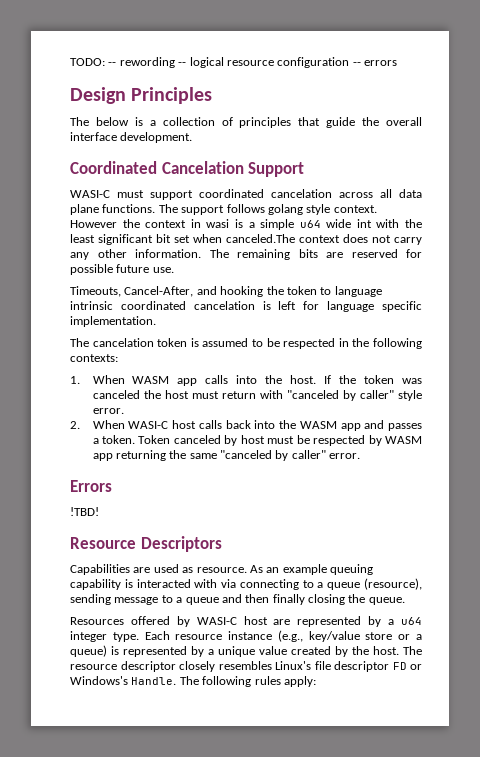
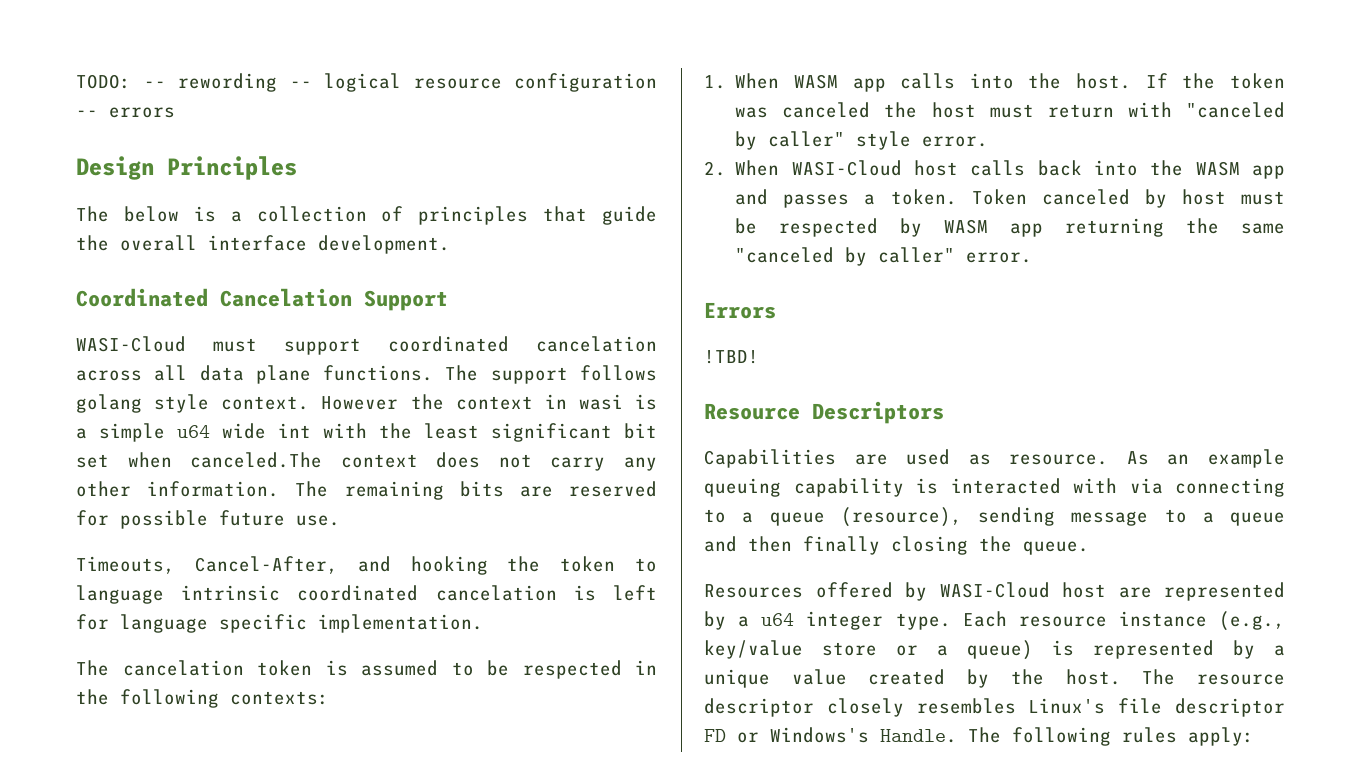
- WASI-C must support coordinated cancelation across all data plane functions.
+ WASI-Cloud must support coordinated cancelation across all data plane functions.
- 2. When WASI-C host calls back into the WASM app and passes a token.
+ 2. When WASI-Cloud host calls back into the WASM app and passes a token.
- Resources offered by WASI-C host are represented by a u64 integer type.
+ Resources offered by WASI-Cloud host are represented by a u64 integer type.

